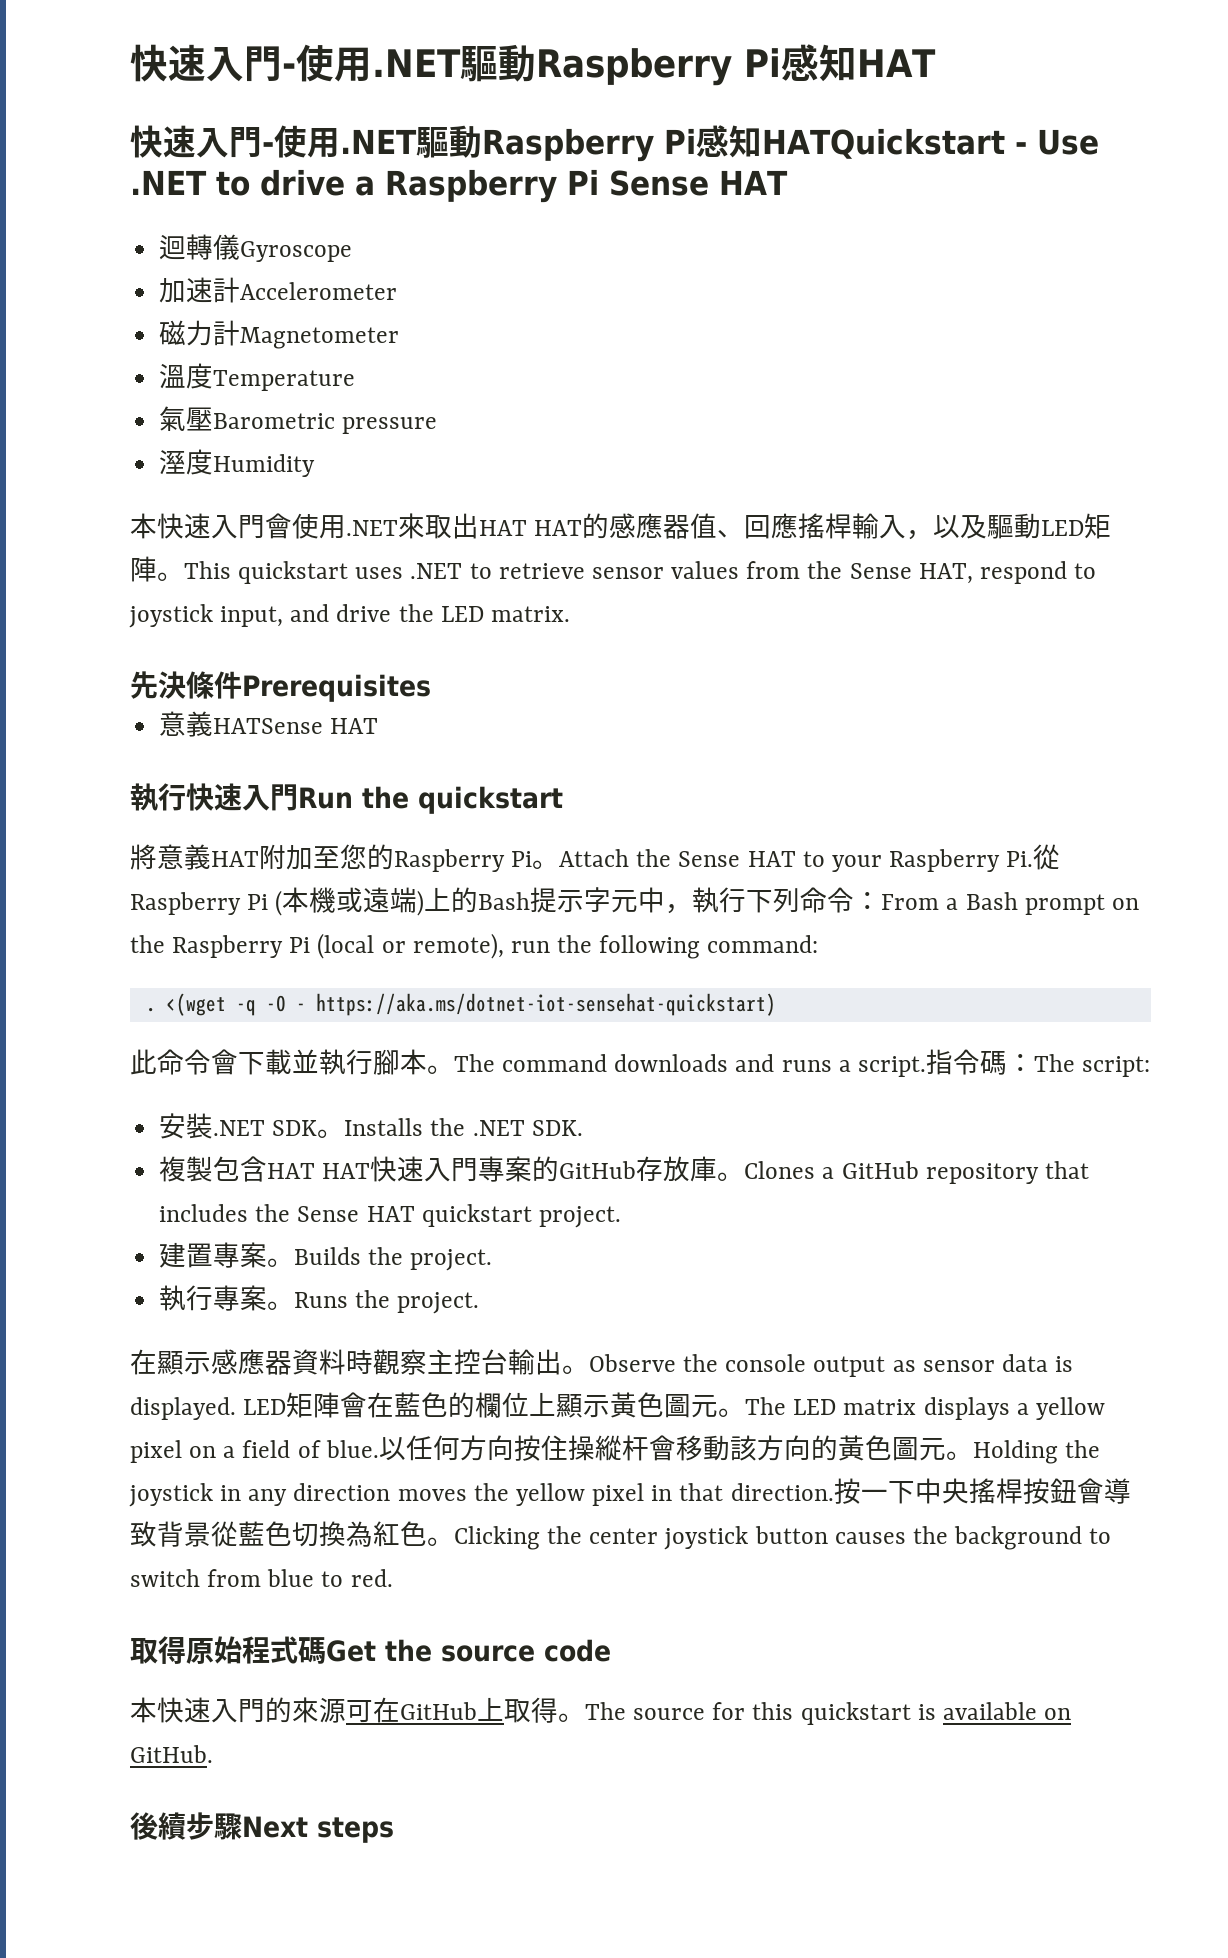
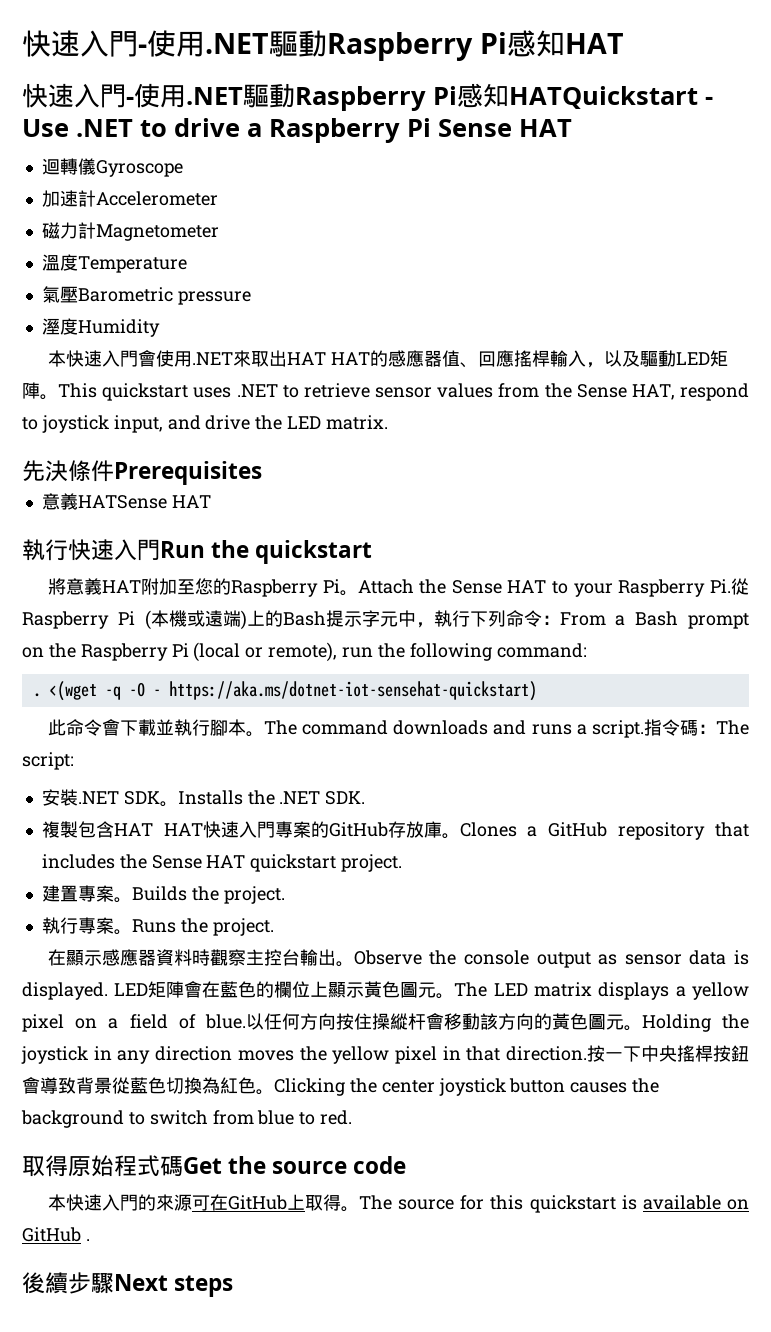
- The source for this quickstart is available on GitHub.
+ The source for this quickstart is available on GitHub .

